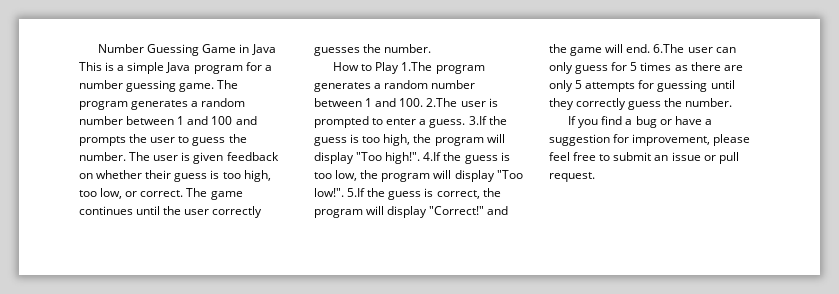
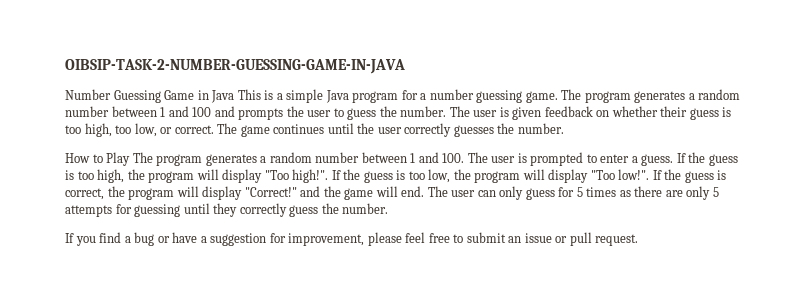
+ OIBSIP-TASK-2-NUMBER-GUESSING-GAME-IN-JAVA
- How to Play 1.The program generates a random number between 1 and 100. 2.The user is prompted to enter a guess.
+ How to Play The program generates a random number between 1 and 100. The user is prompted to enter a guess.
- 3.If the guess is too high, the program will display "Too high!".
+ If the guess is too high, the program will display "Too high!".
- 4.If the guess is too low, the program will display "Too low!".
+ If the guess is too low, the program will display "Too low!".
- 5.If the guess is correct, the program will display "Correct!" and the game will end.
+ If the guess is correct, the program will display "Correct!" and the game will end.
- 6.The user can only guess for 5 times as there are only 5 attempts for guessing until they correctly guess the number.
+ The user can only guess for 5 times as there are only 5 attempts for guessing until they correctly guess the number.

